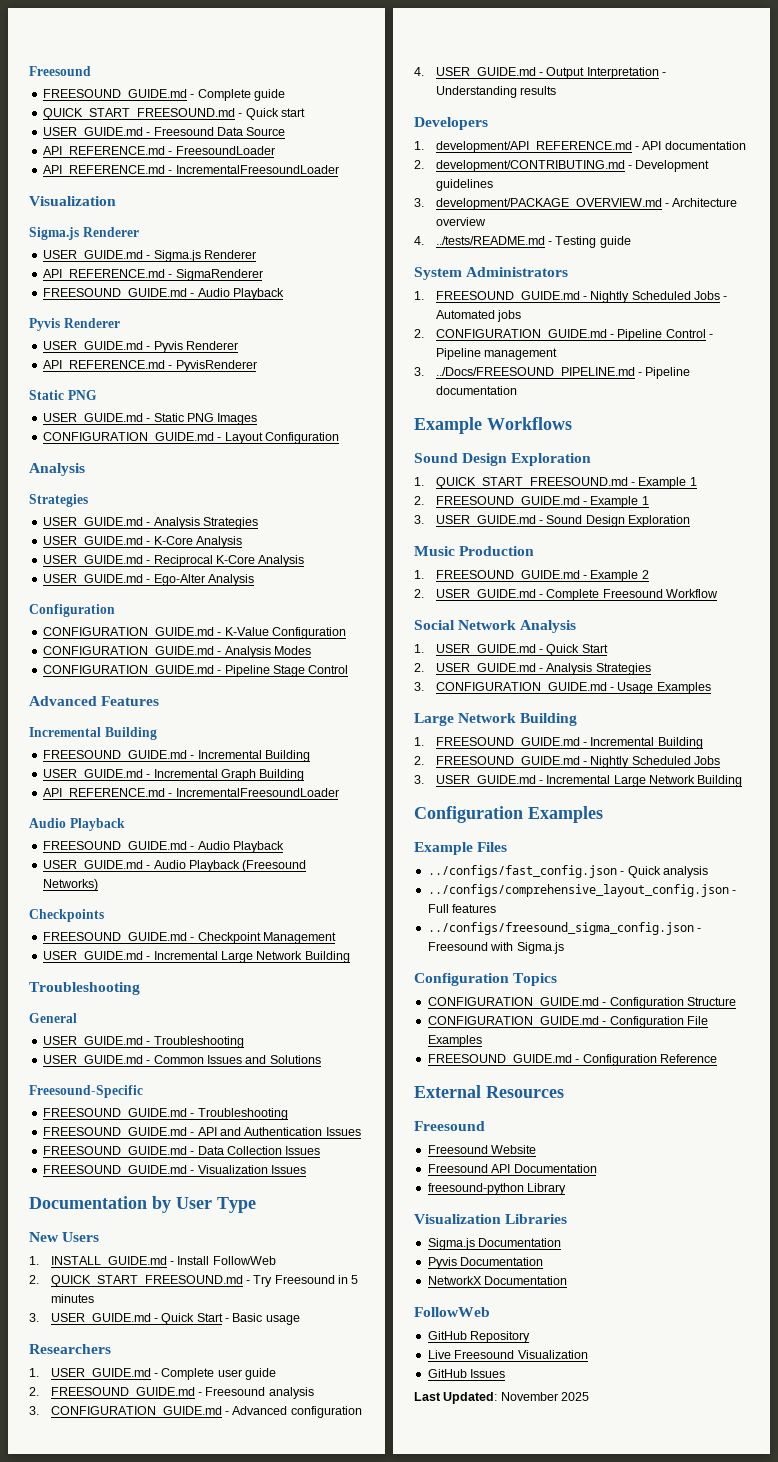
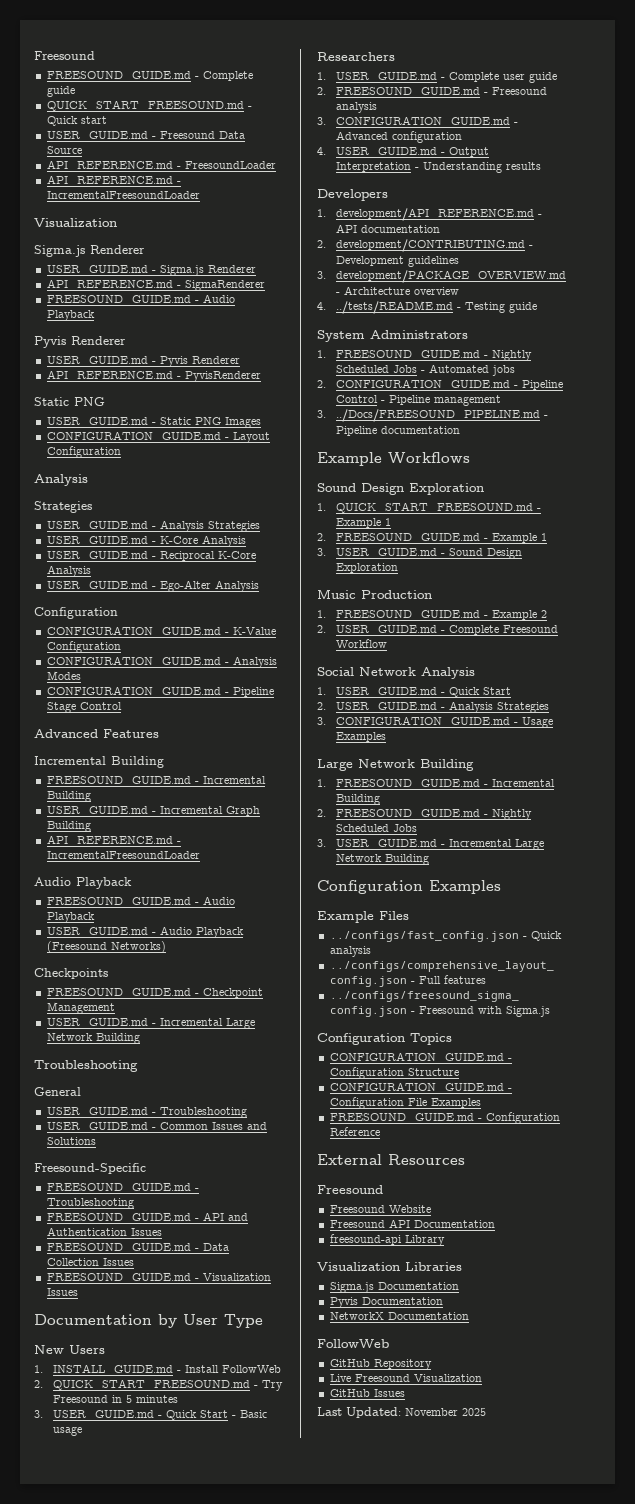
- freesound-python Library
+ freesound-api Library

